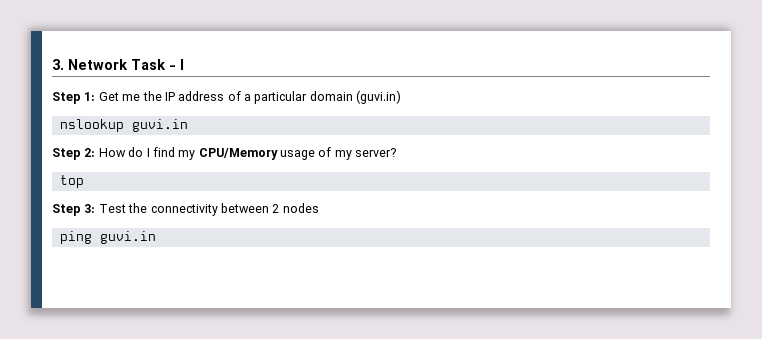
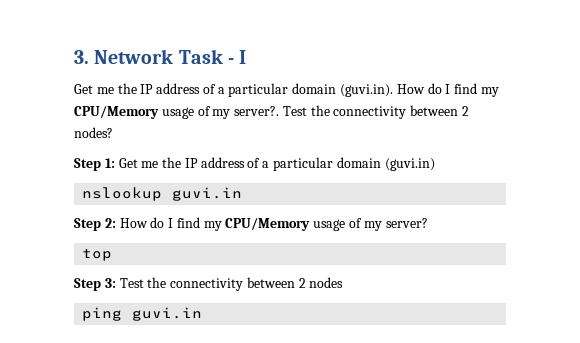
+ Get me the IP address of a particular domain (guvi.in). How do I find my CPU/Memory usage of my server?. Test the connectivity between 2 nodes?

